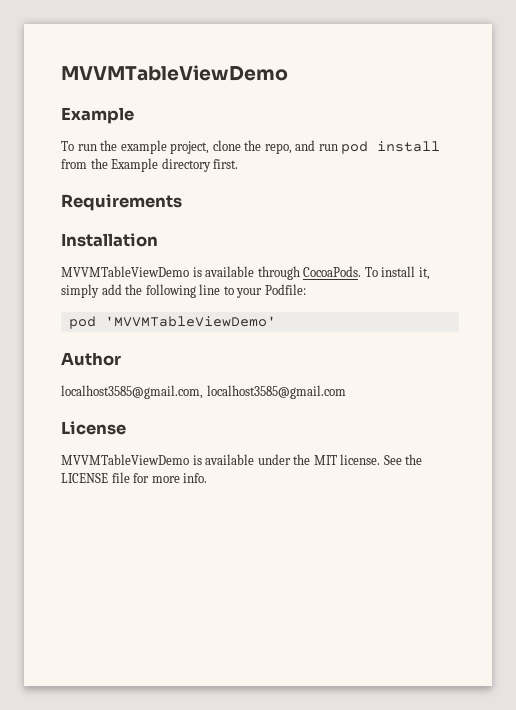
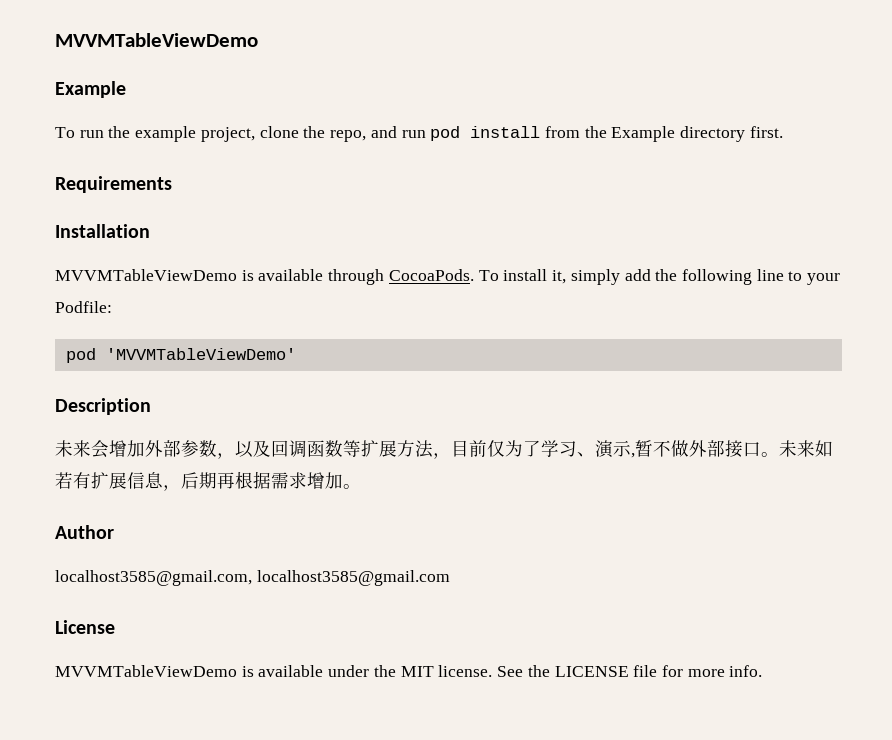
+ Description
+ 未来会增加外部参数，以及回调函数等扩展方法，目前仅为了学习、演示,暂不做外部接口。未来如若有扩展信息，后期再根据需求增加。

